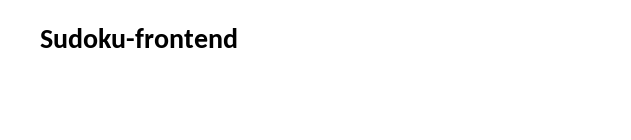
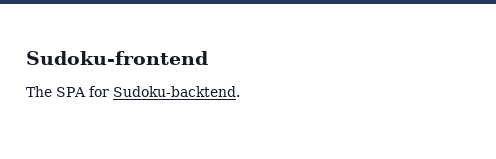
+ The SPA for Sudoku-backtend.

